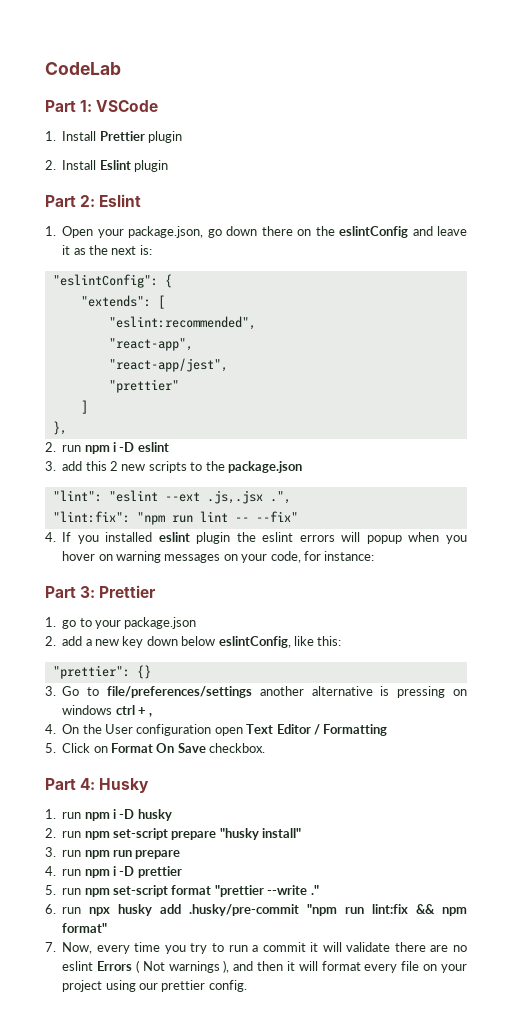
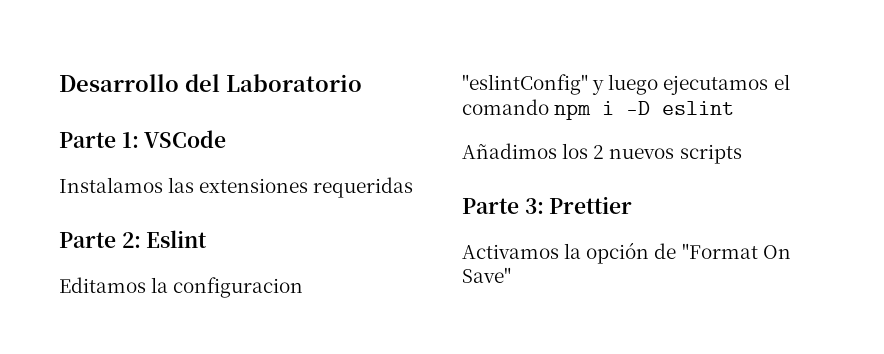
- CodeLab
- Part 1: VSCode
- 1. Install Prettier plugin
- 2. Install Eslint plugin
- Part 2: Eslint
- 1. Open your package.json, go down there on the eslintConfig and leave it as the next is:
- "eslintConfig": {
- "extends": [
- "eslint:recommended",
- "react-app",
- "react-app/jest",
- "prettier"
- ]
- },
- 2. run npm i -D eslint
- 3. add this 2 new scripts to the package.json
- "lint": "eslint --ext .js,.jsx .",
- "lint:fix": "npm run lint -- --fix"
- 4. If you installed eslint plugin the eslint errors will popup when you hover on warning messages on your code, for instance:
- Part 3: Prettier
- 1. go to your package.json
- 2. add a new key down below eslintConfig, like this:
- "prettier": {}
- 3. Go to file/preferences/settings another alternative is pressing on windows ctrl + ,
- 4. On the User configuration open Text Editor / Formatting
- 5. Click on Format On Save checkbox.
- Part 4: Husky
- 1. run npm i -D husky
- 2. run npm set-script prepare "husky install"
- 3. run npm run prepare
- 4. run npm i -D prettier
- 5. run npm set-script format "prettier --write ."
- 6. run npx husky add .husky/pre-commit "npm run lint:fix && npm format"
- 7. Now, every time you try to run a commit it will validate there are no eslint Errors ( Not warnings ), and then it will format every file on your project using our prettier config.
+ Desarrollo del Laboratorio
+ Parte 1: VSCode
+ Instalamos las extensiones requeridas
+ Parte 2: Eslint
+ Editamos la configuracion "eslintConfig" y luego ejecutamos el comando npm i -D eslint
+ Añadimos los 2 nuevos scripts
+ Parte 3: Prettier
+ Activamos la opción de "Format On Save"

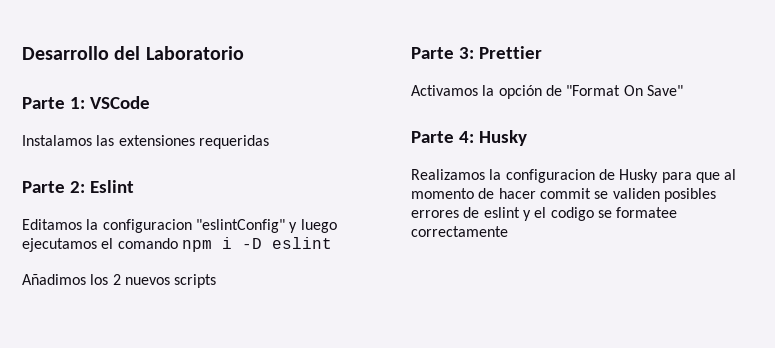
+ Parte 4: Husky
+ Realizamos la configuracion de Husky para que al momento de hacer commit se validen posibles errores de eslint y el codigo se formatee correctamente

